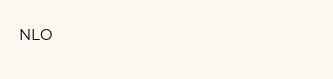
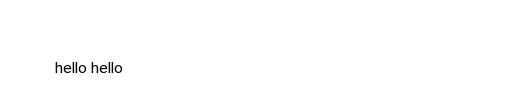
- NLO
+ hello hello

